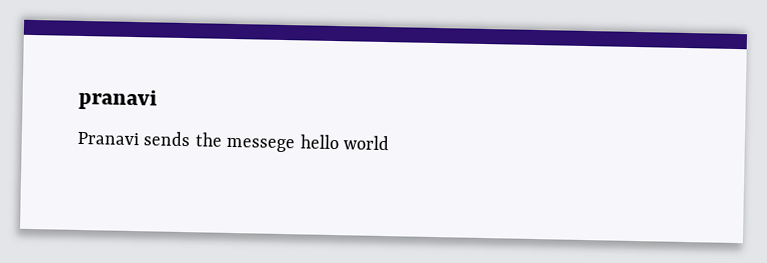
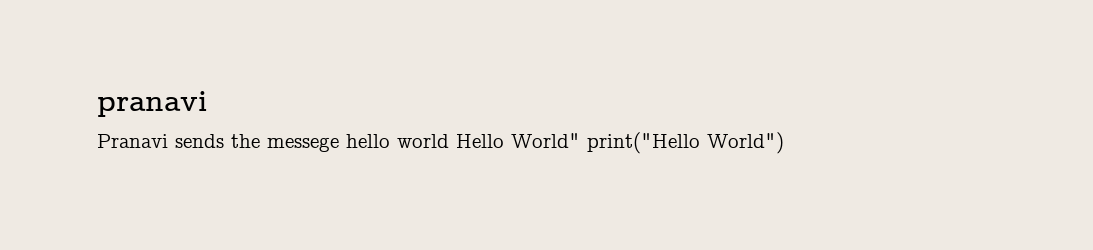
- Pranavi sends the messege hello world
+ Pranavi sends the messege hello world Hello World" print("Hello World")

